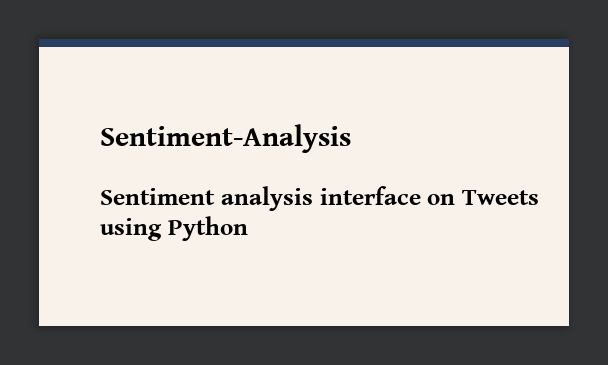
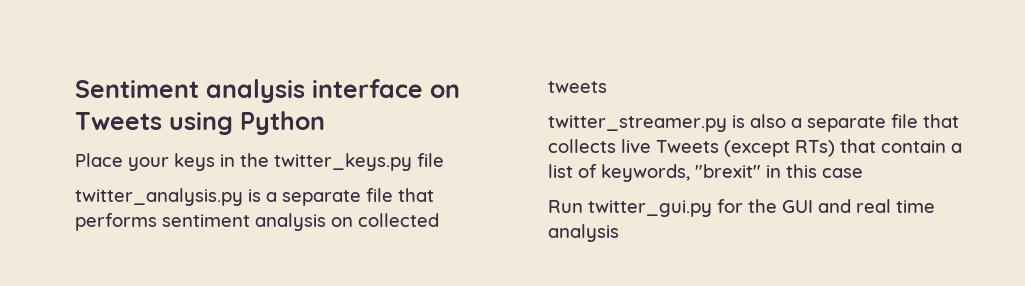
- Sentiment-Analysis
+ Place your keys in the twitter_keys.py file
+ twitter_analysis.py is a separate file that performs sentiment analysis on collected tweets
+ twitter_streamer.py is also a separate file that collects live Tweets (except RTs) that contain a list of keywords, "brexit" in this case
+ Run twitter_gui.py for the GUI and real time analysis

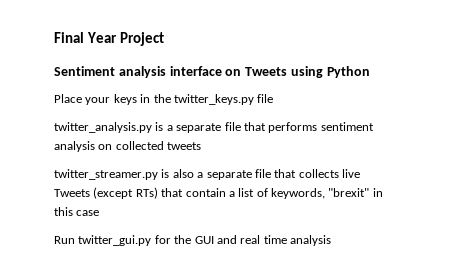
+ Final Year Project

